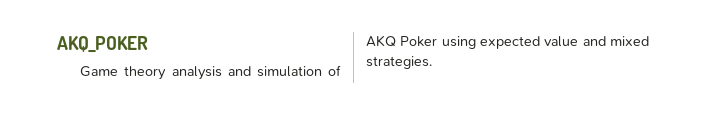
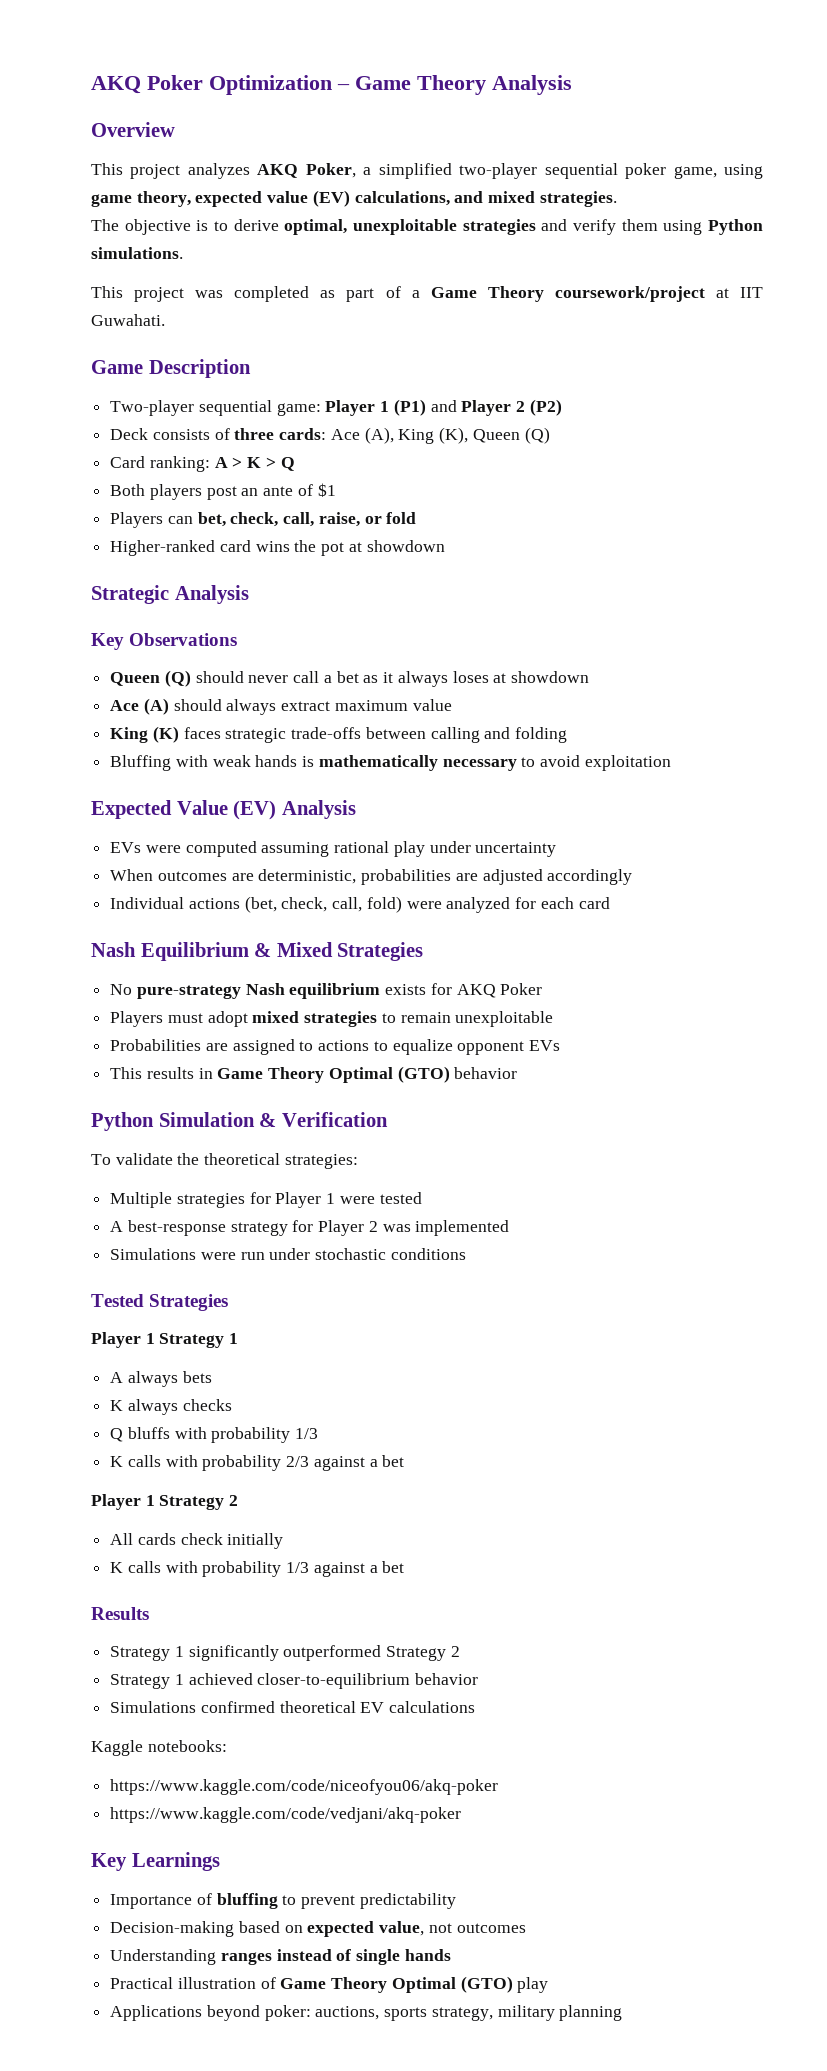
- AKQ_POKER
- Game theory analysis and simulation of AKQ Poker using expected value and mixed strategies.
+ AKQ Poker Optimization – Game Theory Analysis
+ Overview
+ This project analyzes AKQ Poker, a simplified two-player sequential poker game, using game theory, expected value (EV) calculations, and mixed strategies.
+ The objective is to derive optimal, unexploitable strategies and verify them using Python simulations.
+ This project was completed as part of a Game Theory coursework/project at IIT Guwahati.
+ Game Description
+ Two-player sequential game: Player 1 (P1) and Player 2 (P2)
+ Deck consists of three cards: Ace (A), King (K), Queen (Q)
+ Card ranking: A > K > Q
+ Both players post an ante of $1
+ Players can bet, check, call, raise, or fold
+ Higher-ranked card wins the pot at showdown
+ Strategic Analysis
+ Key Observations
+ Queen (Q) should never call a bet as it always loses at showdown
+ Ace (A) should always extract maximum value
+ King (K) faces strategic trade-offs between calling and folding
+ Bluffing with weak hands is mathematically necessary to avoid exploitation
+ Expected Value (EV) Analysis
+ EVs were computed assuming rational play under uncertainty
+ When outcomes are deterministic, probabilities are adjusted accordingly
+ Individual actions (bet, check, call, fold) were analyzed for each card
+ Nash Equilibrium & Mixed Strategies
+ No pure-strategy Nash equilibrium exists for AKQ Poker
+ Players must adopt mixed strategies to remain unexploitable
+ Probabilities are assigned to actions to equalize opponent EVs
+ This results in Game Theory Optimal (GTO) behavior
+ Python Simulation & Verification
+ To validate the theoretical strategies:
+ Multiple strategies for Player 1 were tested
+ A best-response strategy for Player 2 was implemented
+ Simulations were run under stochastic conditions
+ Tested Strategies
+ Player 1 Strategy 1
+ A always bets
+ K always checks
+ Q bluffs with probability 1/3
+ K calls with probability 2/3 against a bet
+ Player 1 Strategy 2
+ All cards check initially
+ K calls with probability 1/3 against a bet
+ Results
+ Strategy 1 significantly outperformed Strategy 2
+ Strategy 1 achieved closer-to-equilibrium behavior
+ Simulations confirmed theoretical EV calculations
+ Kaggle notebooks:
+ https://www.kaggle.com/code/niceofyou06/akq-poker
+ https://www.kaggle.com/code/vedjani/akq-poker
+ Key Learnings
+ Importance of bluffing to prevent predictability
+ Decision-making based on expected value, not outcomes
+ Understanding ranges instead of single hands
+ Practical illustration of Game Theory Optimal (GTO) play
+ Applications beyond poker: auctions, sports strategy, military planning

